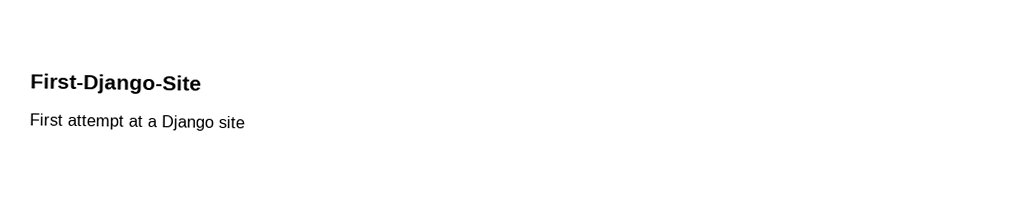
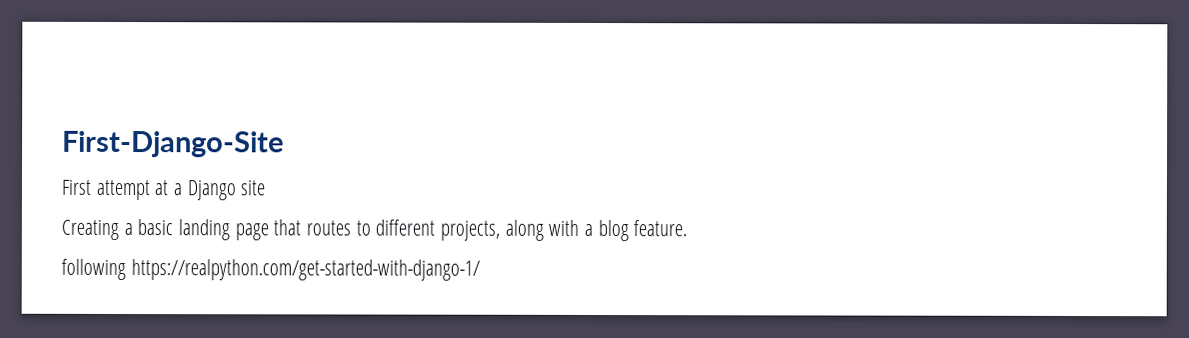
+ Creating a basic landing page that routes to different projects, along with a blog feature.
+ following https://realpython.com/get-started-with-django-1/

